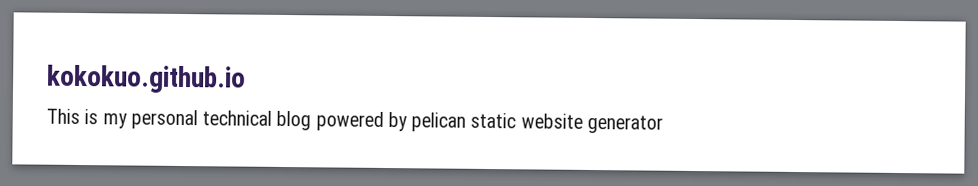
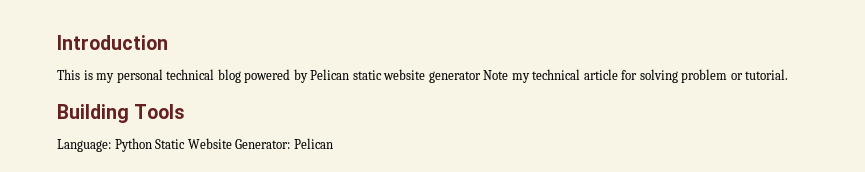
- kokokuo.github.io
+ Introduction
- This is my personal technical blog powered by pelican static website generator
+ This is my personal technical blog powered by Pelican static website generator Note my technical article for solving problem or tutorial.
+ Building Tools
+ Language: Python Static Website Generator: Pelican

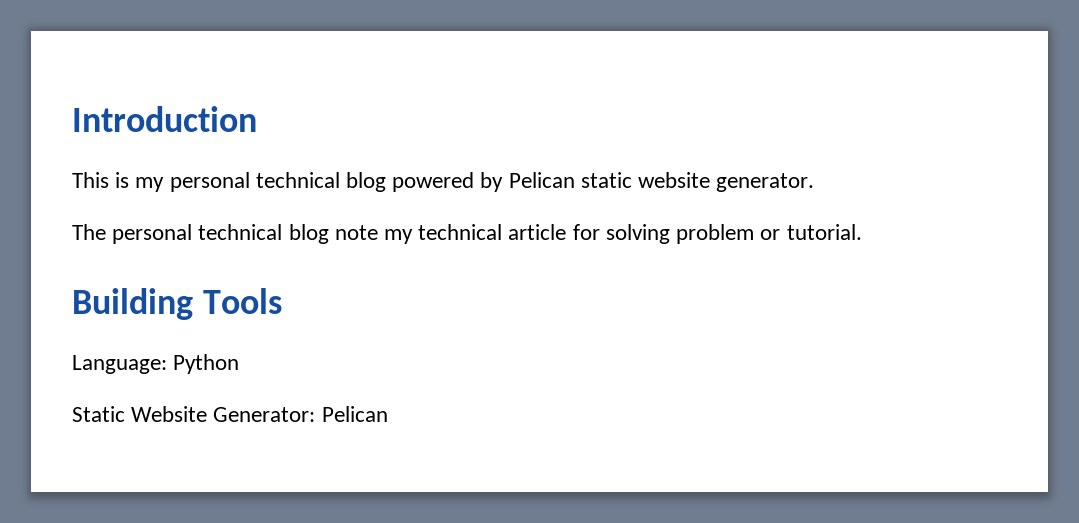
- This is my personal technical blog powered by Pelican static website generator Note my technical article for solving problem or tutorial.
+ This is my personal technical blog powered by Pelican static website generator.
+ The personal technical blog note my technical article for solving problem or tutorial.
- Language: Python Static Website Generator: Pelican
+ Language: Python
+ Static Website Generator: Pelican

